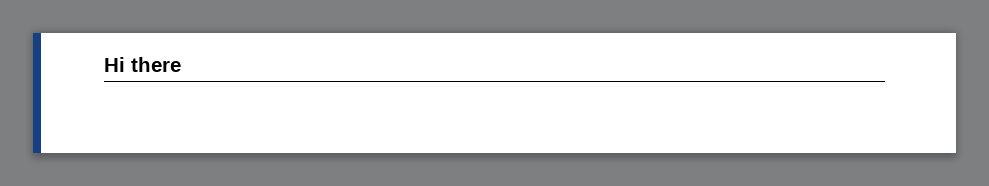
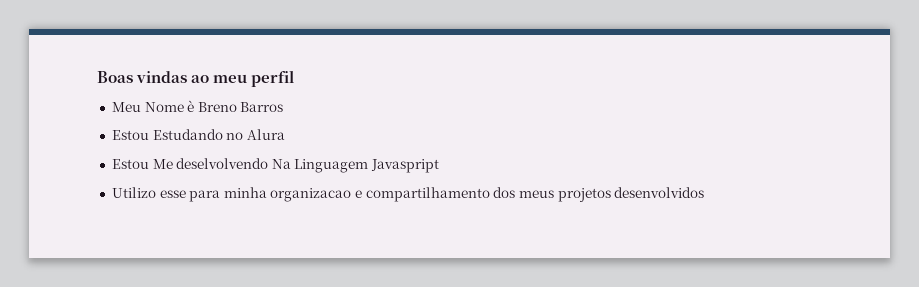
- Hi there
+ Boas vindas ao meu perfil
+ Meu Nome è Breno Barros
+ Estou Estudando no Alura
+ Estou Me deselvolvendo Na Linguagem Javaspript
+ Utilizo esse para minha organizacao e compartilhamento dos meus projetos desenvolvidos

